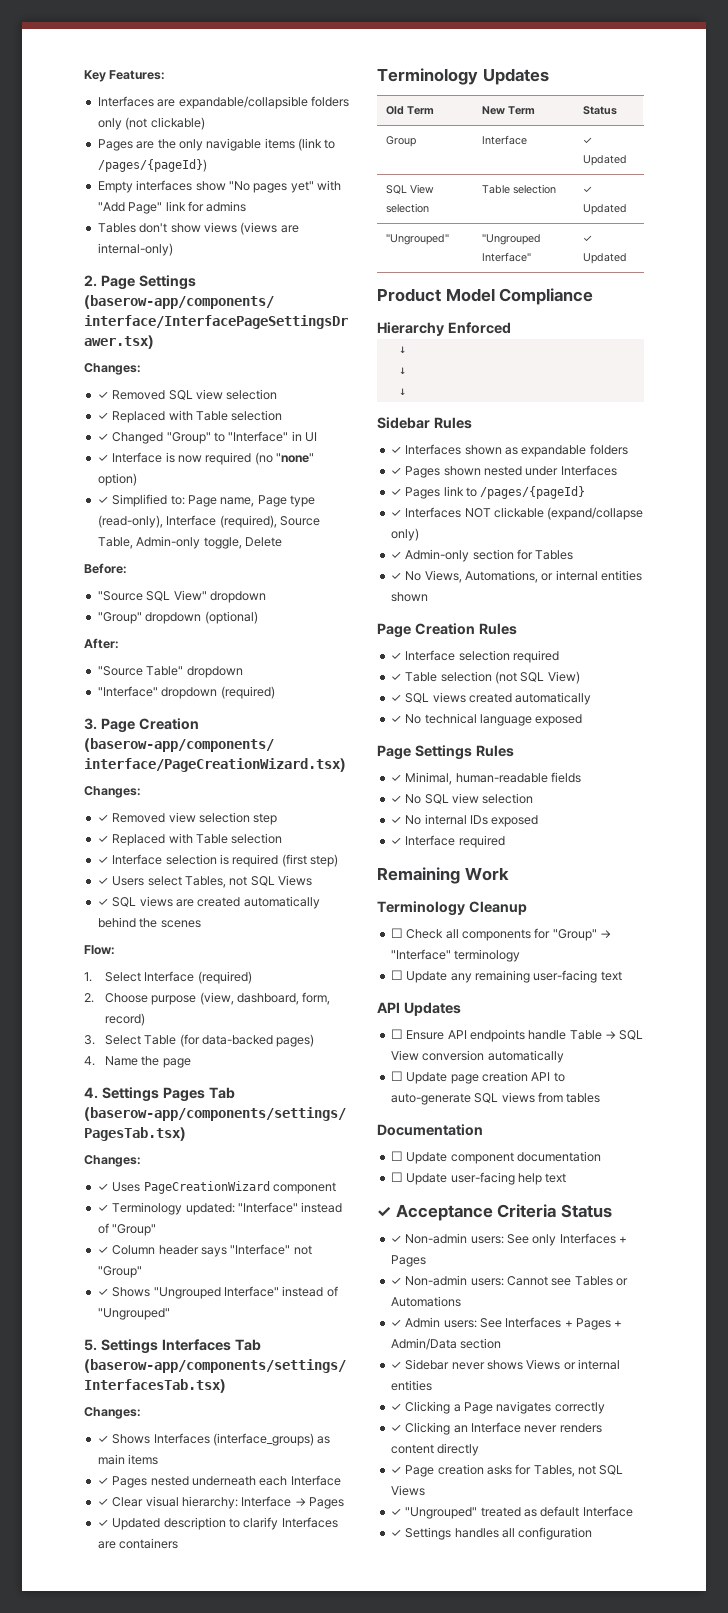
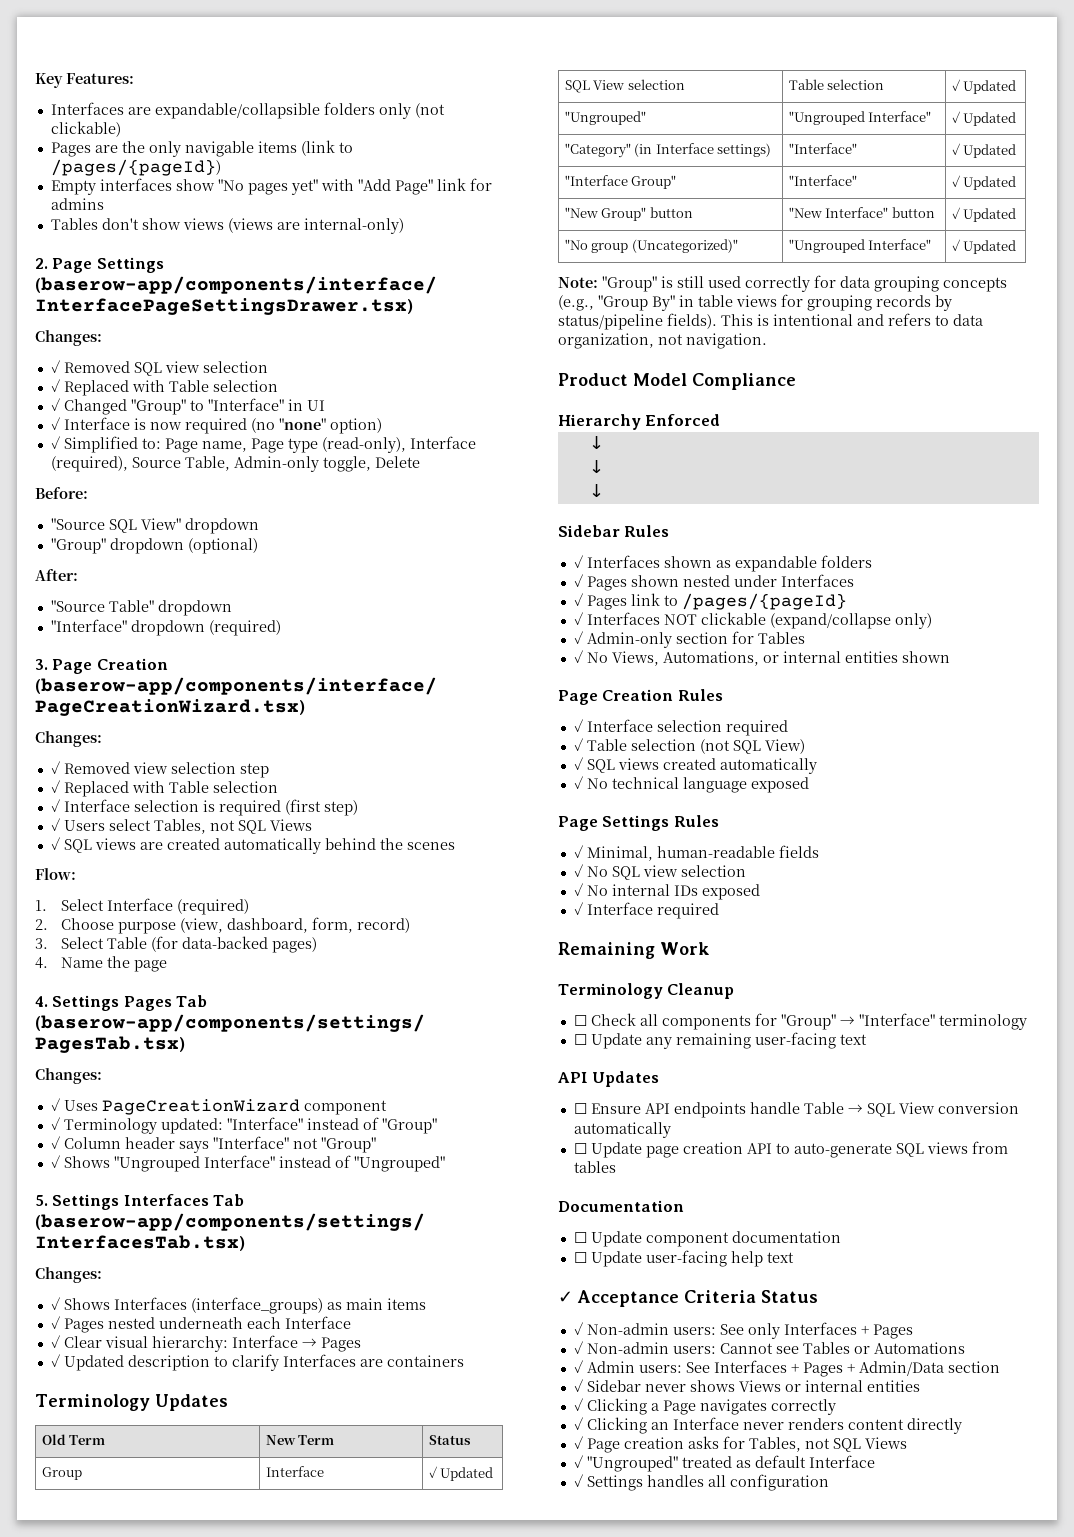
+ "Category" (in Interface settings) | "Interface" | ✓ Updated
+ "Interface Group" | "Interface" | ✓ Updated
+ "New Group" button | "New Interface" button | ✓ Updated
+ "No group (Uncategorized)" | "Ungrouped Interface" | ✓ Updated
+ Note: "Group" is still used correctly for data grouping concepts (e.g., "Group By" in table views for grouping records by status/pipeline fields). This is intentional and refers to data organization, not navigation.

